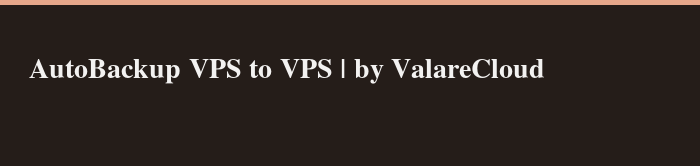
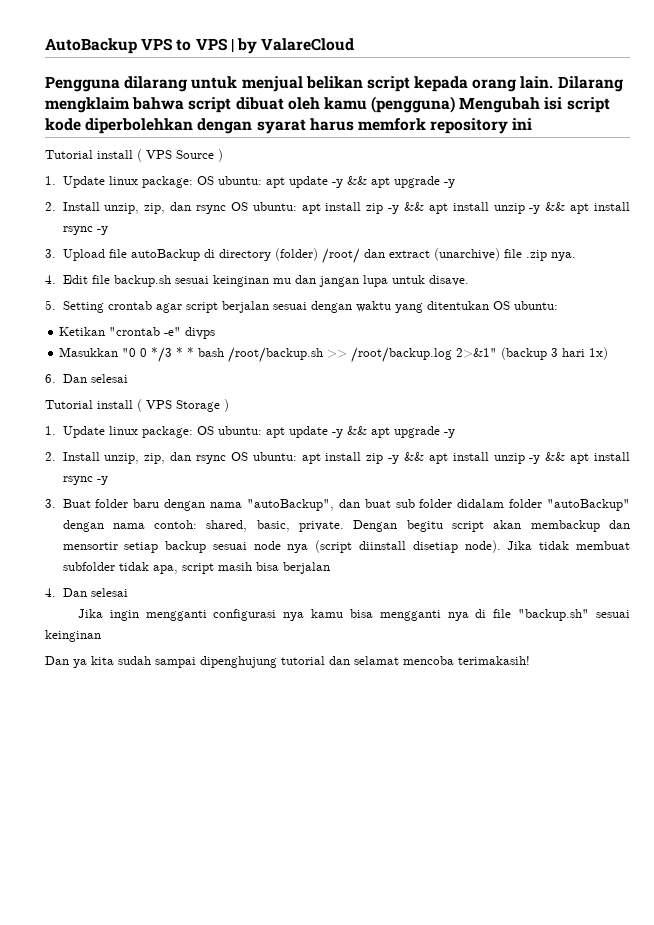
+ Pengguna dilarang untuk menjual belikan script kepada orang lain. Dilarang mengklaim bahwa script dibuat oleh kamu (pengguna) Mengubah isi script kode diperbolehkan dengan syarat harus memfork repository ini
+ Tutorial install ( VPS Source )
+ 1. Update linux package: OS ubuntu: apt update -y && apt upgrade -y
+ 2. Install unzip, zip, dan rsync OS ubuntu: apt install zip -y && apt install unzip -y && apt install rsync -y
+ 3. Upload file autoBackup di directory (folder) /root/ dan extract (unarchive) file .zip nya.
+ 4. Edit file backup.sh sesuai keinginan mu dan jangan lupa untuk disave.
+ 5. Setting crontab agar script berjalan sesuai dengan waktu yang ditentukan OS ubuntu:
+ Ketikan "crontab -e" divps
+ Masukkan "0 0 */3 * * bash /root/backup.sh >> /root/backup.log 2>&1" (backup 3 hari 1x)
+ 6. Dan selesai
+ Tutorial install ( VPS Storage )
+ 1. Update linux package: OS ubuntu: apt update -y && apt upgrade -y
+ 2. Install unzip, zip, dan rsync OS ubuntu: apt install zip -y && apt install unzip -y && apt install rsync -y
+ 3. Buat folder baru dengan nama "autoBackup", dan buat sub folder didalam folder "autoBackup" dengan nama contoh: shared, basic, private. Dengan begitu script akan membackup dan mensortir setiap backup sesuai node nya (script diinstall disetiap node). Jika tidak membuat subfolder tidak apa, script masih bisa berjalan
+ 4. Dan selesai
+ Jika ingin mengganti configurasi nya kamu bisa mengganti nya di file "backup.sh" sesuai keinginan
+ Dan ya kita sudah sampai dipenghujung tutorial dan selamat mencoba terimakasih!

